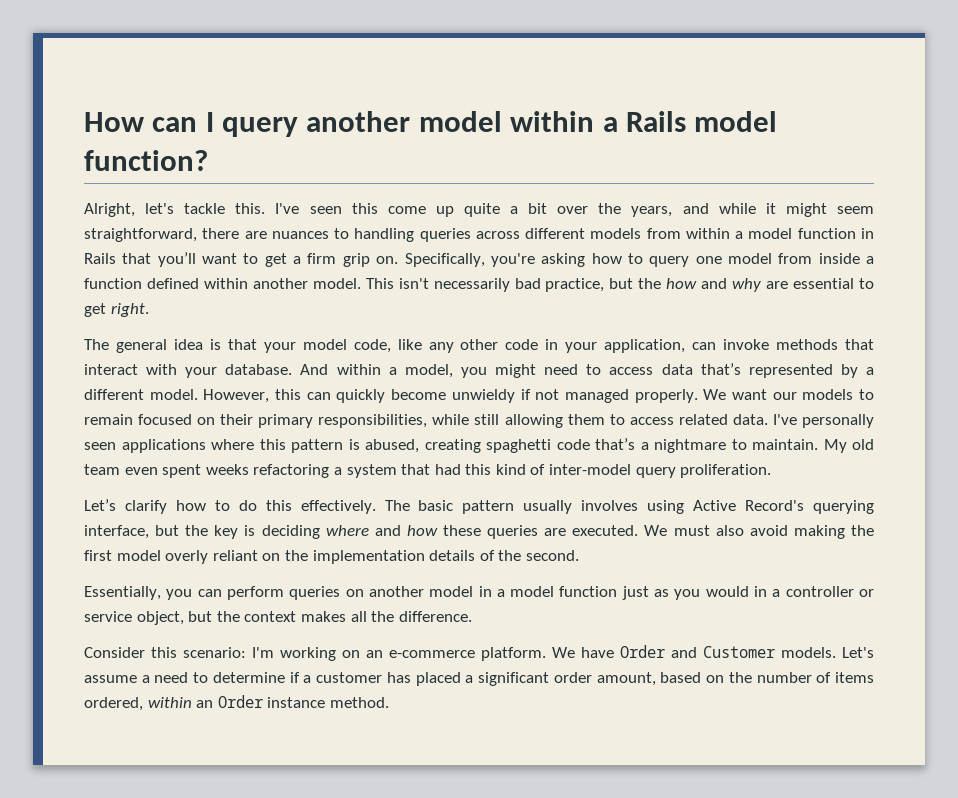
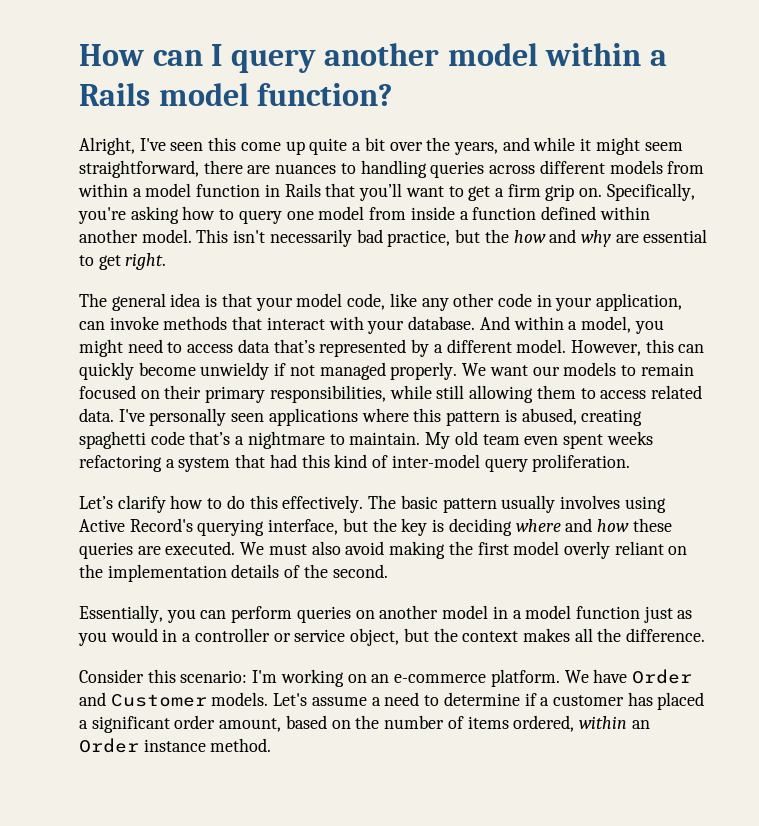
- Alright, let's tackle this. I've seen this come up quite a bit over the years, and while it might seem straightforward, there are nuances to handling queries across different models from within a model function in Rails that you’ll want to get a firm grip on.
+ Alright, I've seen this come up quite a bit over the years, and while it might seem straightforward, there are nuances to handling queries across different models from within a model function in Rails that you’ll want to get a firm grip on.

